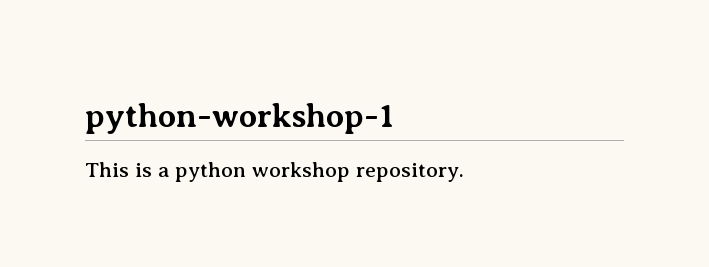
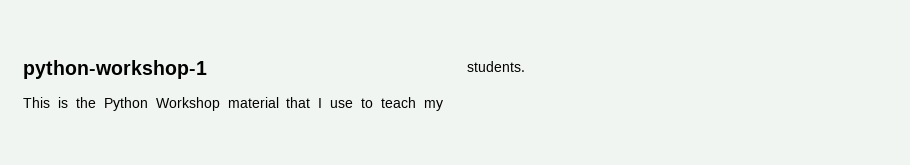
- This is a python workshop repository.
+ This is the Python Workshop material that I use to teach my students.

